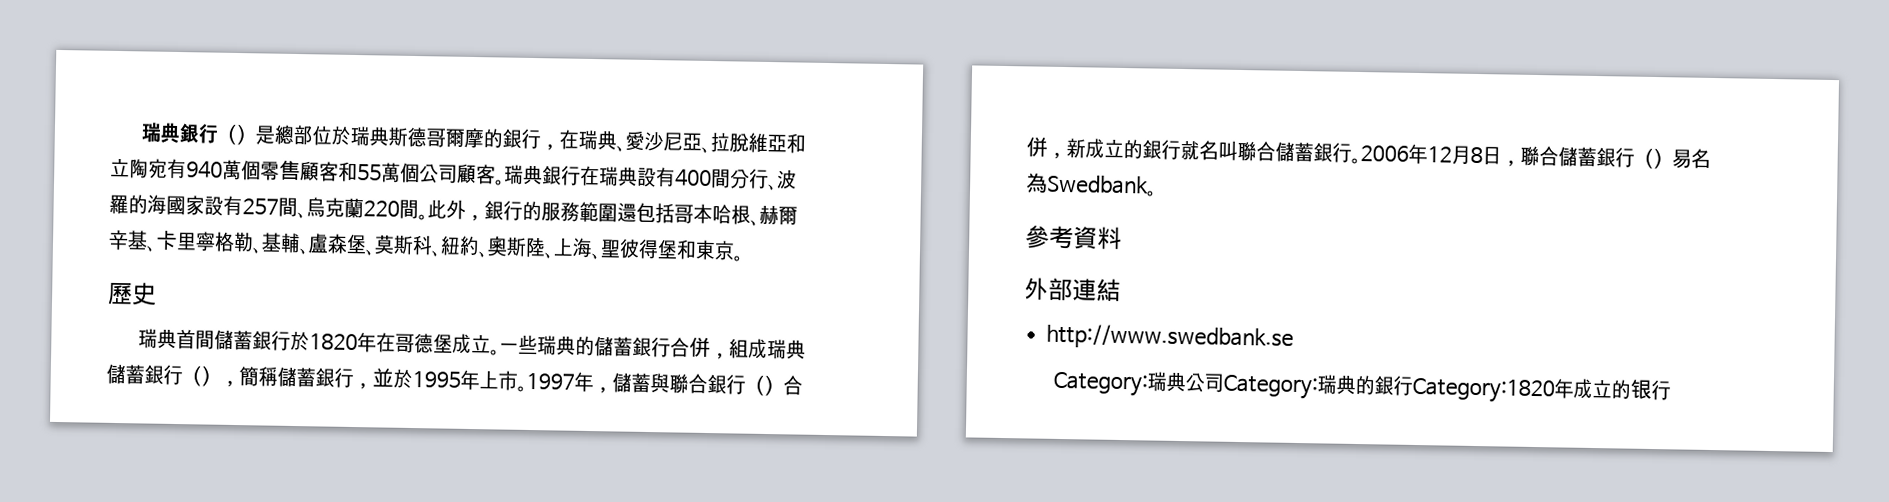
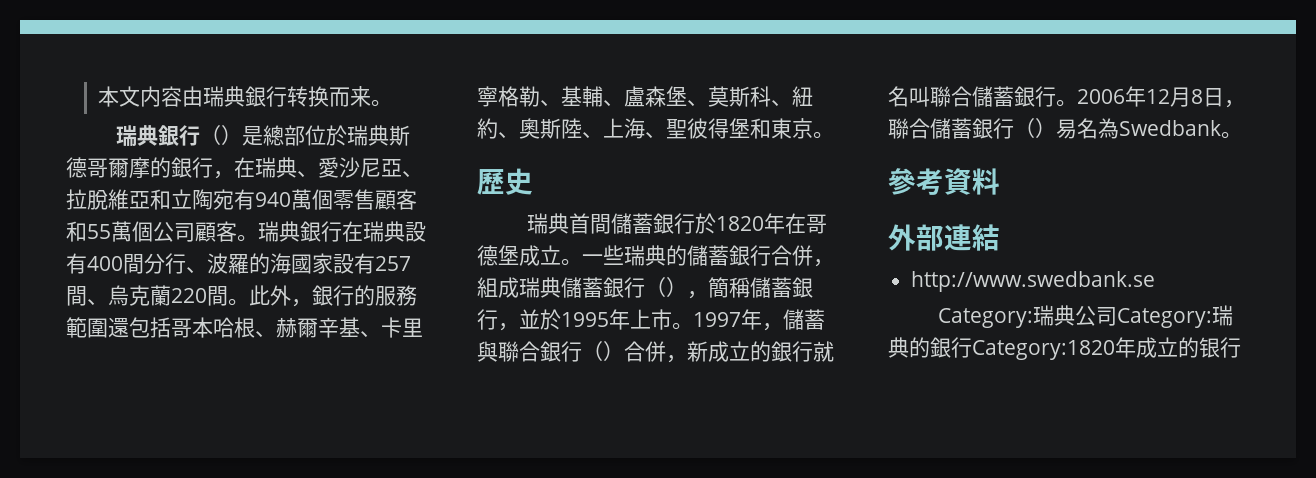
+ 本文内容由瑞典銀行转换而来。

